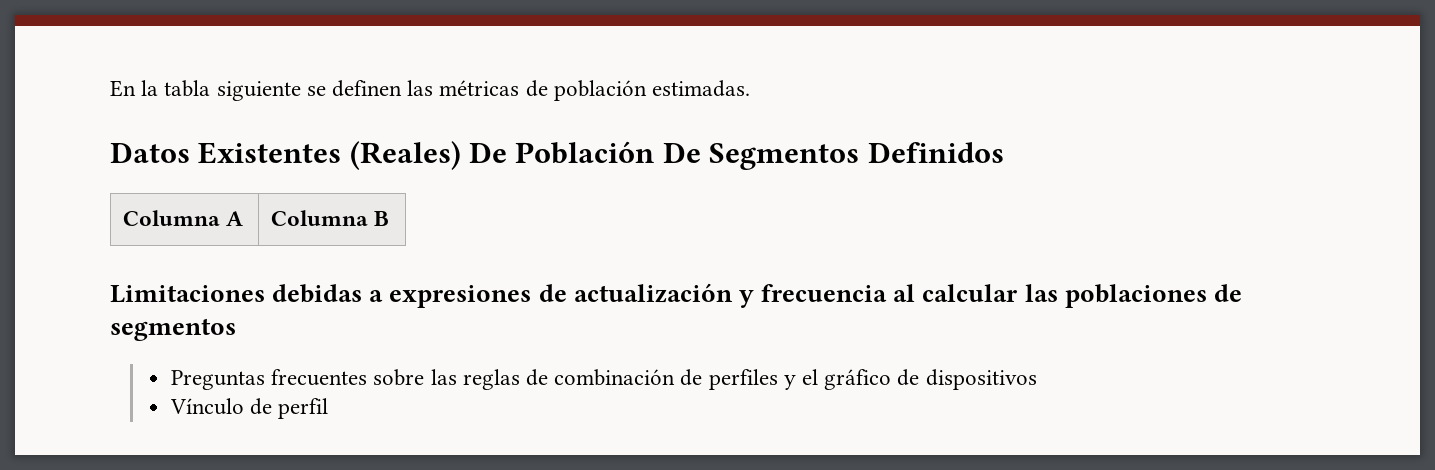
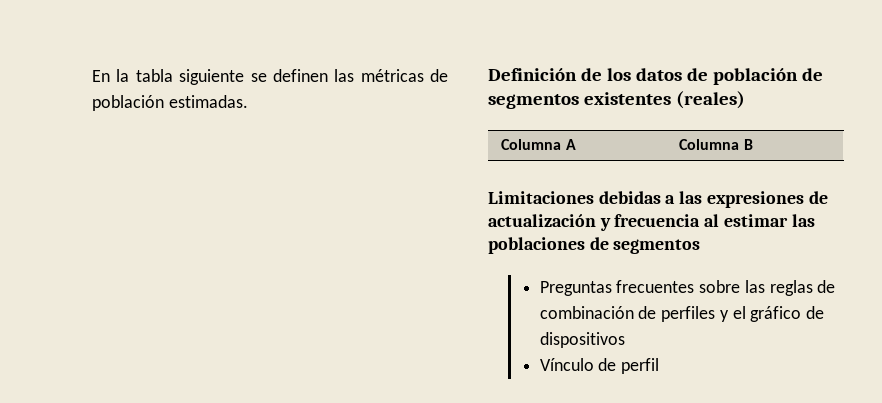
- Datos Existentes (Reales) De Población De Segmentos Definidos
+ Definición de los datos de población de segmentos existentes (reales)
- Limitaciones debidas a expresiones de actualización y frecuencia al calcular las poblaciones de segmentos
+ Limitaciones debidas a las expresiones de actualización y frecuencia al estimar las poblaciones de segmentos

